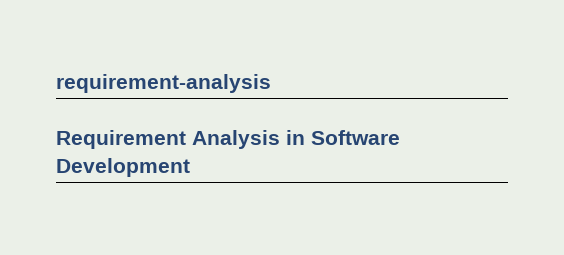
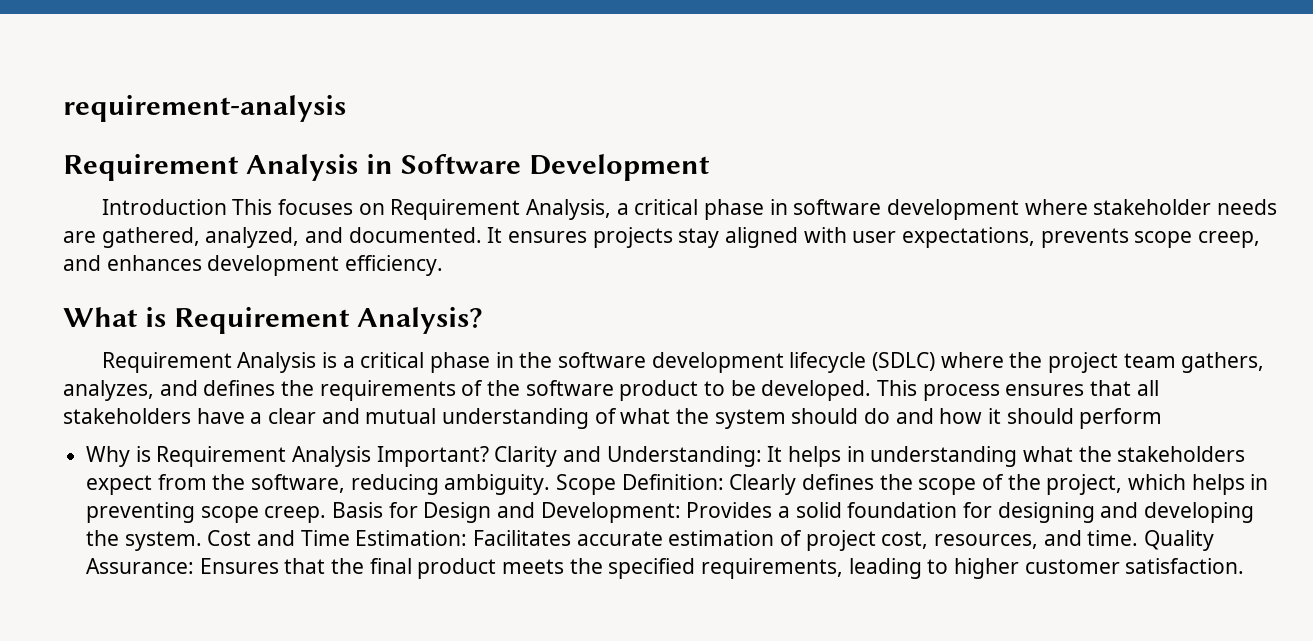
+ Introduction This focuses on Requirement Analysis, a critical phase in software development where stakeholder needs are gathered, analyzed, and documented. It ensures projects stay aligned with user expectations, prevents scope creep, and enhances development efficiency.
+ What is Requirement Analysis?
+ Requirement Analysis is a critical phase in the software development lifecycle (SDLC) where the project team gathers, analyzes, and defines the requirements of the software product to be developed. This process ensures that all stakeholders have a clear and mutual understanding of what the system should do and how it should perform
+ Why is Requirement Analysis Important? Clarity and Understanding: It helps in understanding what the stakeholders expect from the software, reducing ambiguity. Scope Definition: Clearly defines the scope of the project, which helps in preventing scope creep. Basis for Design and Development: Provides a solid foundation for designing and developing the system. Cost and Time Estimation: Facilitates accurate estimation of project cost, resources, and time. Quality Assurance: Ensures that the final product meets the specified requirements, leading to higher customer satisfaction.

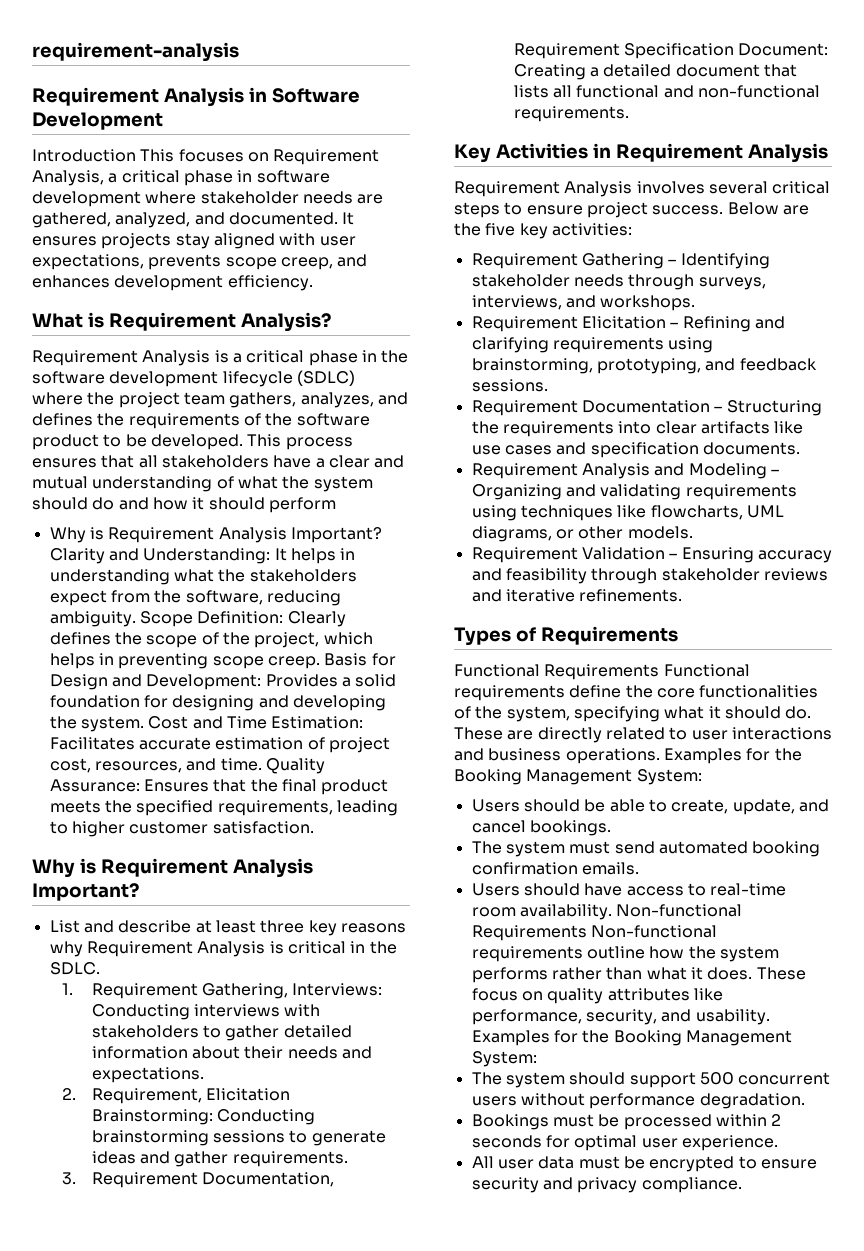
  Quality Assurance: Ensures that the final product meets the specified requirements, leading to higher customer satisfaction.
+ Why is Requirement Analysis Important?
+ List and describe at least three key reasons why Requirement Analysis is critical in the SDLC.
+ 1. Requirement Gathering, Interviews: Conducting interviews with stakeholders to gather detailed information about their needs and expectations.
+ 2. Requirement, Elicitation Brainstorming: Conducting brainstorming sessions to generate ideas and gather requirements.
+ 3. Requirement Documentation, Requirement Specification Document: Creating a detailed document that lists all functional and non-functional requirements.
+ Key Activities in Requirement Analysis
+ Requirement Analysis involves several critical steps to ensure project success. Below are the five key activities:
+ Requirement Gathering – Identifying stakeholder needs through surveys, interviews, and workshops.
+ Requirement Elicitation – Refining and clarifying requirements using brainstorming, prototyping, and feedback sessions.
+ Requirement Documentation – Structuring the requirements into clear artifacts like use cases and specification documents.
+ Requirement Analysis and Modeling – Organizing and validating requirements using techniques like flowcharts, UML diagrams, or other models.
+ Requirement Validation – Ensuring accuracy and feasibility through stakeholder reviews and iterative refinements.
+ Types of Requirements
+ Functional Requirements Functional requirements define the core functionalities of the system, specifying what it should do. These are directly related to user interactions and business operations. Examples for the Booking Management System:
+ Users should be able to create, update, and cancel bookings.
+ The system must send automated booking confirmation emails.
+ Users should have access to real-time room availability. Non-functional Requirements Non-functional requirements outline how the system performs rather than what it does. These focus on quality attributes like performance, security, and usability. Examples for the Booking Management System:
+ The system should support 500 concurrent users without performance degradation.
+ Bookings must be processed within 2 seconds for optimal user experience.
+ All user data must be encrypted to ensure security and privacy compliance.

